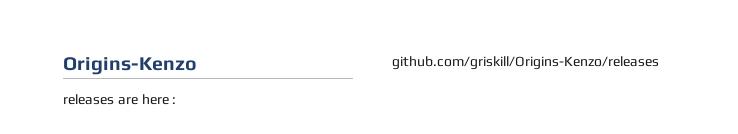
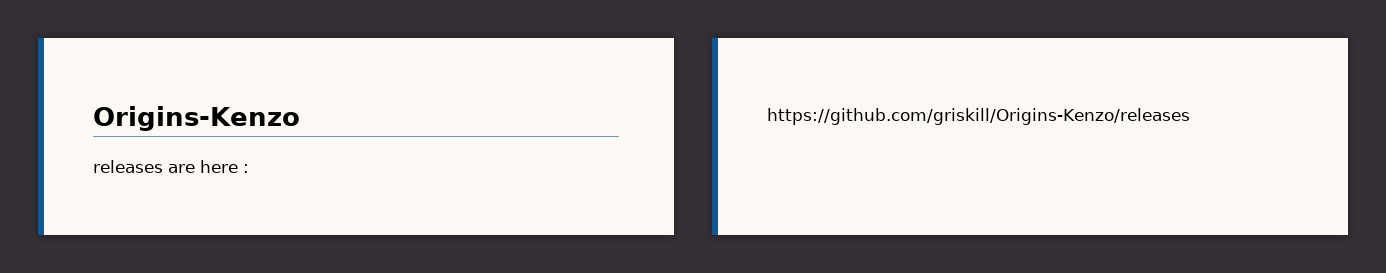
- releases are here : github.com/griskill/Origins-Kenzo/releases
+ releases are here : https://github.com/griskill/Origins-Kenzo/releases

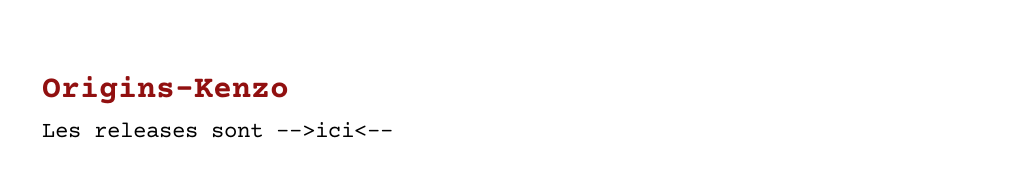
- releases are here : https://github.com/griskill/Origins-Kenzo/releases
+ Les releases sont -->ici<--

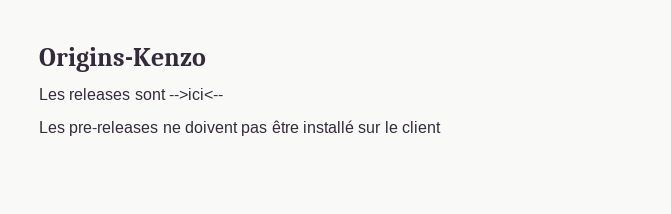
+ Les pre-releases ne doivent pas être installé sur le client

